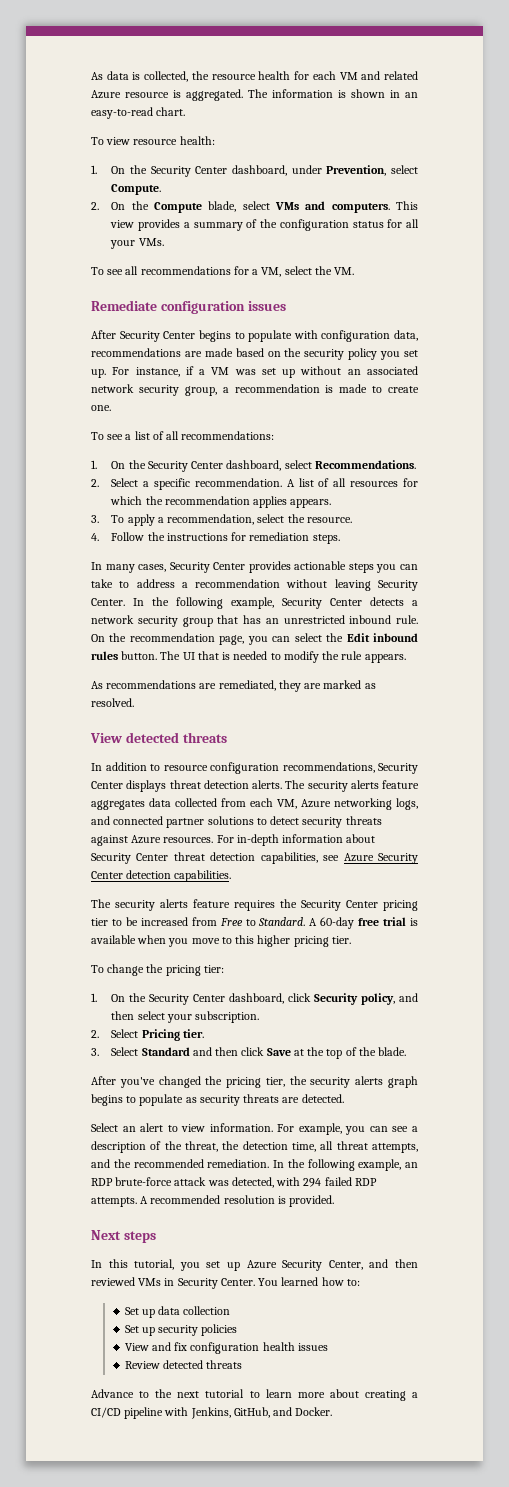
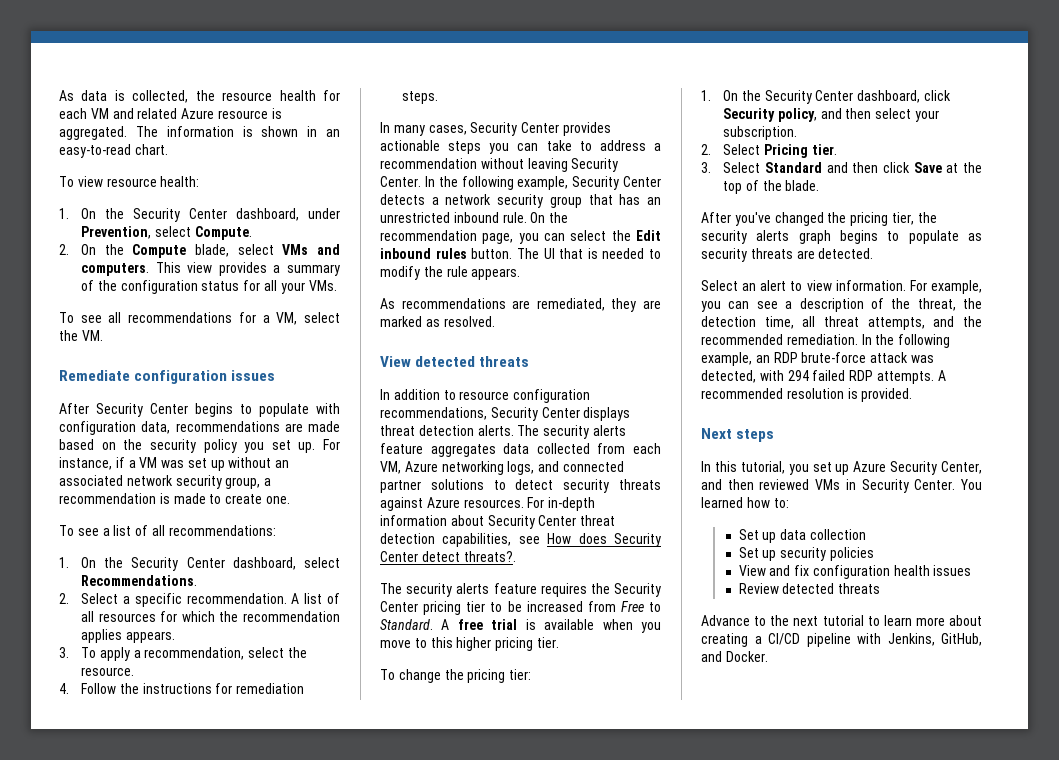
- For in-depth information about Security Center threat detection capabilities, see Azure Security Center detection capabilities.
+ For in-depth information about Security Center threat detection capabilities, see How does Security Center detect threats?.
- A 60-day free trial is available when you move to this higher pricing tier.
+ A free trial is available when you move to this higher pricing tier.

